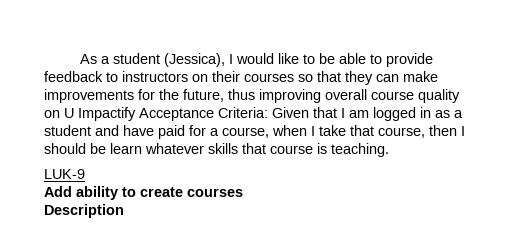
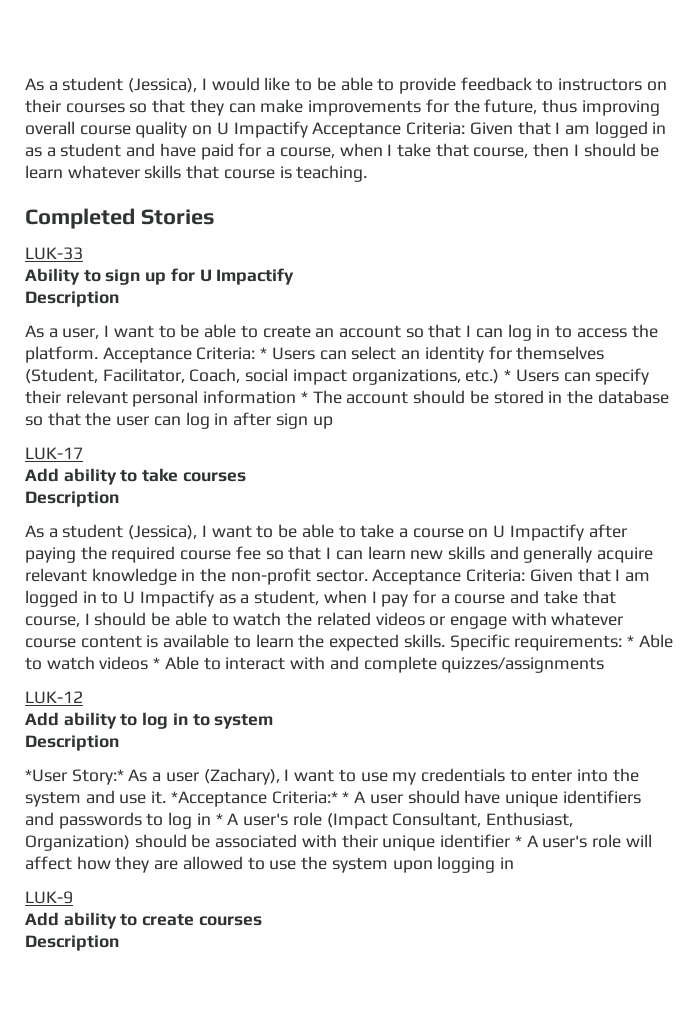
+ Completed Stories
+ LUK-33
+ Ability to sign up for U Impactify
+ Description
+ As a user, I want to be able to create an account so that I can log in to access the platform. Acceptance Criteria: * Users can select an identity for themselves (Student, Facilitator, Coach, social impact organizations, etc.) * Users can specify their relevant personal information * The account should be stored in the database so that the user can log in after sign up
+ LUK-17
+ Add ability to take courses
+ Description
+ As a student (Jessica), I want to be able to take a course on U Impactify after paying the required course fee so that I can learn new skills and generally acquire relevant knowledge in the non-profit sector. Acceptance Criteria: Given that I am logged in to U Impactify as a student, when I pay for a course and take that course, I should be able to watch the related videos or engage with whatever course content is available to learn the expected skills. Specific requirements: * Able to watch videos * Able to interact with and complete quizzes/assignments
+ LUK-12
+ Add ability to log in to system
+ Description
+ *User Story:* As a user (Zachary), I want to use my credentials to enter into the system and use it. *Acceptance Criteria:* * A user should have unique identifiers and passwords to log in * A user's role (Impact Consultant, Enthusiast, Organization) should be associated with their unique identifier * A user's role will affect how they are allowed to use the system upon logging in

